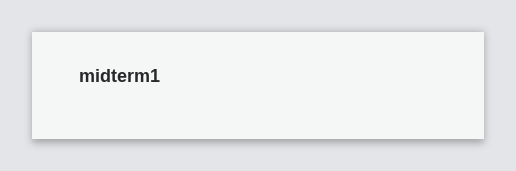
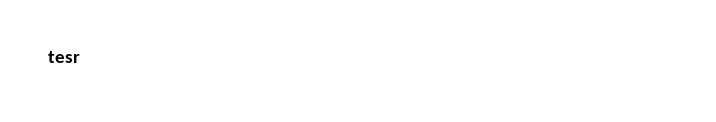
- midterm1
+ tesr

